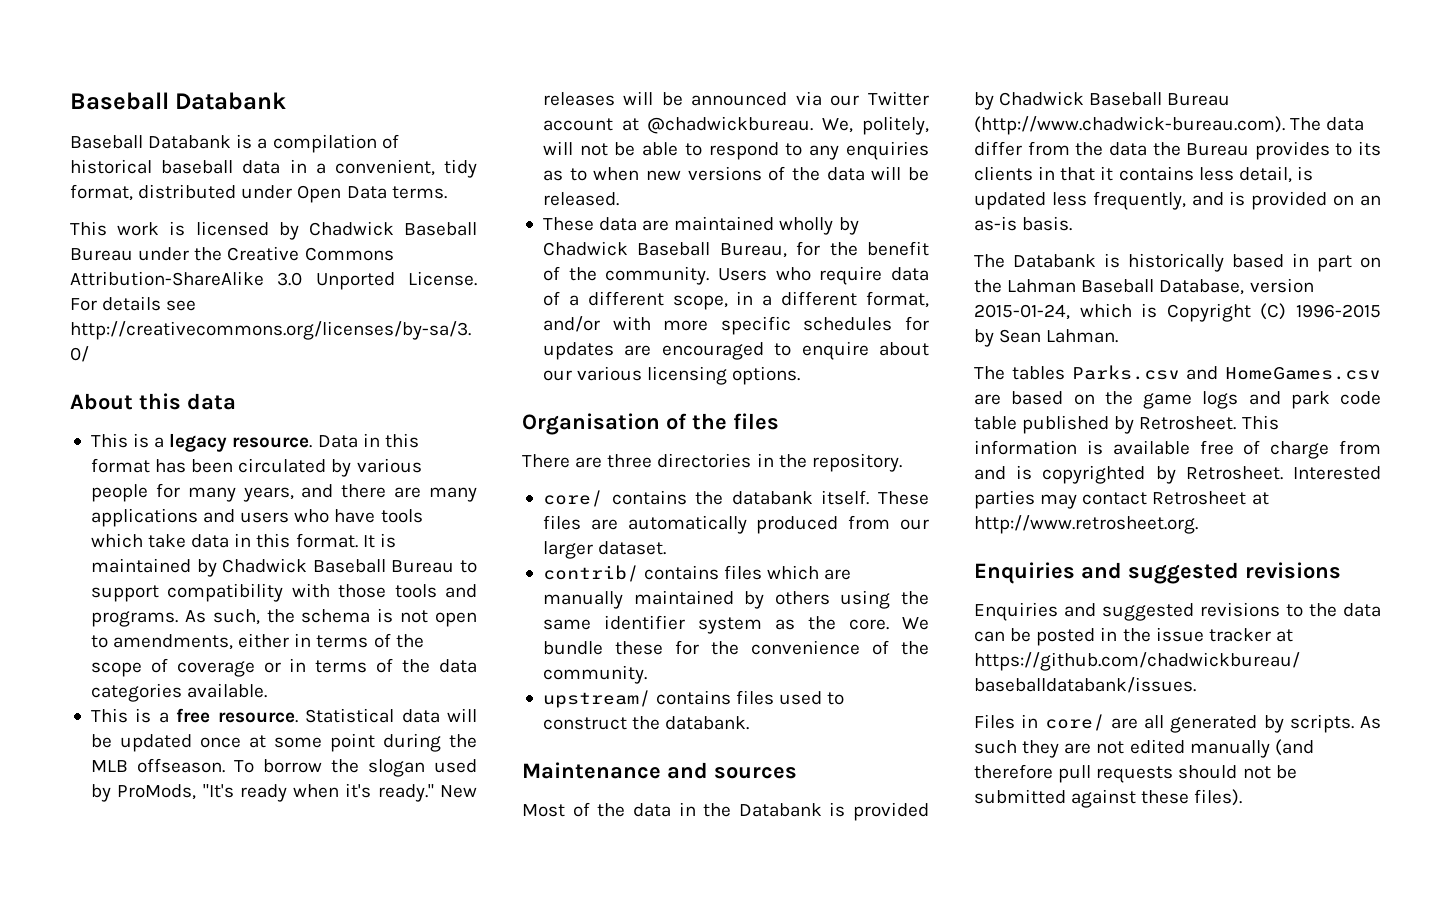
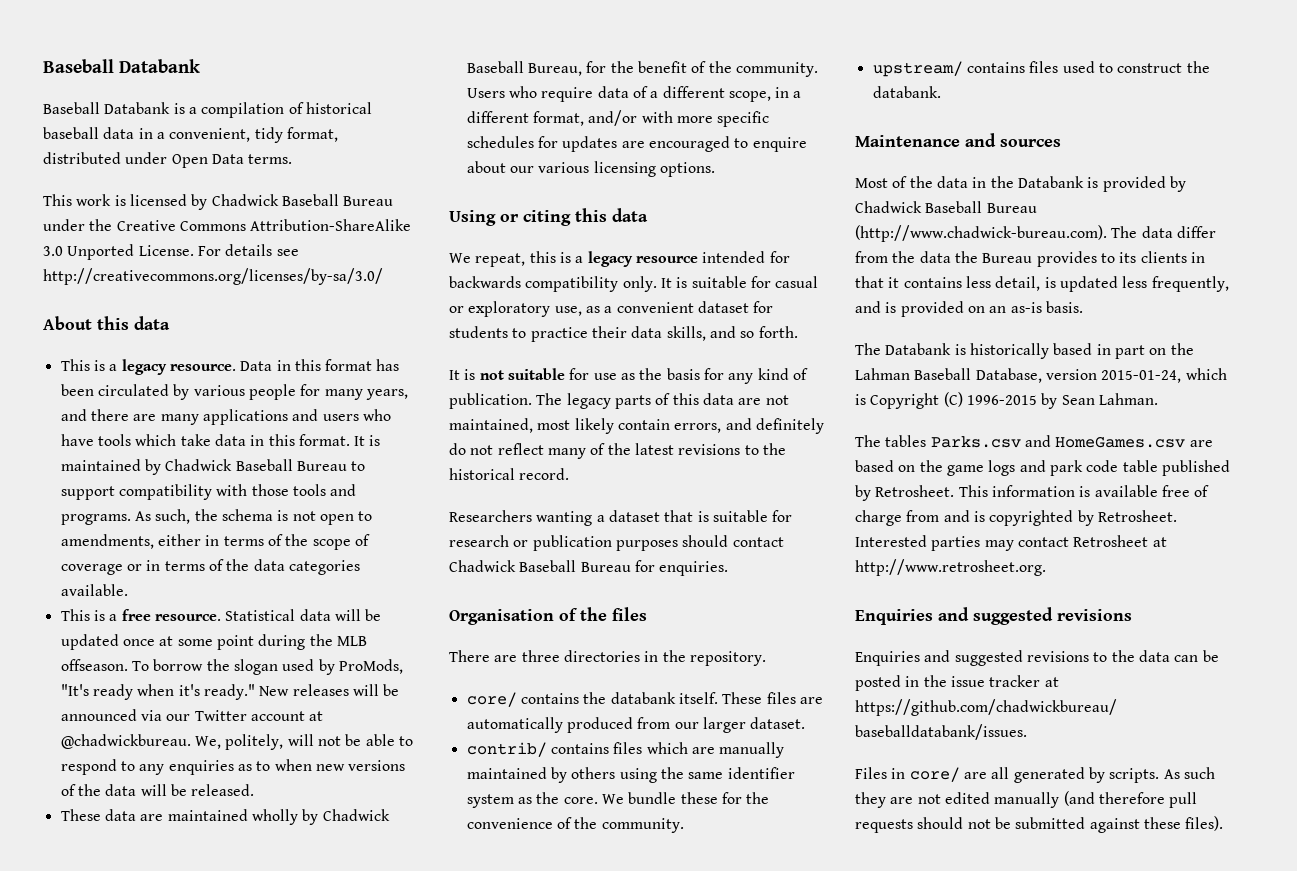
+ Using or citing this data
+ We repeat, this is a legacy resource intended for backwards compatibility only. It is suitable for casual or exploratory use, as a convenient dataset for students to practice their data skills, and so forth.
+ It is not suitable for use as the basis for any kind of publication. The legacy parts of this data are not maintained, most likely contain errors, and definitely do not reflect many of the latest revisions to the historical record.
+ Researchers wanting a dataset that is suitable for research or publication purposes should contact Chadwick Baseball Bureau for enquiries.

